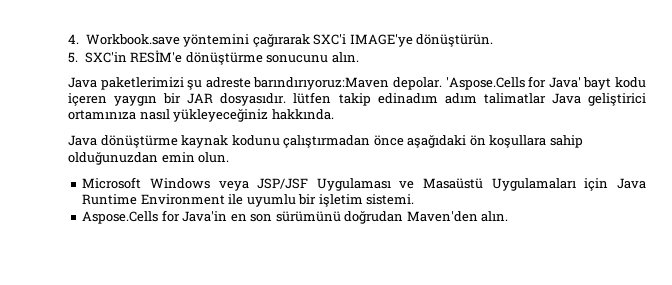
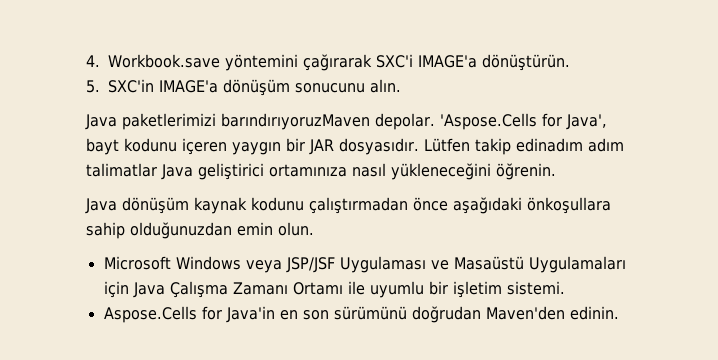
- 4. Workbook.save yöntemini çağırarak SXC'i IMAGE'ye dönüştürün.
+ 4. Workbook.save yöntemini çağırarak SXC'i IMAGE'a dönüştürün.
- 5. SXC'in RESİM'e dönüştürme sonucunu alın.
+ 5. SXC'in IMAGE'a dönüşüm sonucunu alın.
- Java paketlerimizi şu adreste barındırıyoruz:Maven depolar. 'Aspose.Cells for Java' bayt kodu içeren yaygın bir JAR dosyasıdır. lütfen takip edinadım adım talimatlar Java geliştirici ortamınıza nasıl yükleyeceğiniz hakkında.
- Java dönüştürme kaynak kodunu çalıştırmadan önce aşağıdaki ön koşullara sahip olduğunuzdan emin olun.
+ Java paketlerimizi barındırıyoruzMaven depolar. 'Aspose.Cells for Java', bayt kodunu içeren yaygın bir JAR dosyasıdır. Lütfen takip edinadım adım talimatlar Java geliştirici ortamınıza nasıl yükleneceğini öğrenin.
+ Java dönüşüm kaynak kodunu çalıştırmadan önce aşağıdaki önkoşullara sahip olduğunuzdan emin olun.
- Microsoft Windows veya JSP/JSF Uygulaması ve Masaüstü Uygulamaları için Java Runtime Environment ile uyumlu bir işletim sistemi.
+ Microsoft Windows veya JSP/JSF Uygulaması ve Masaüstü Uygulamaları için Java Çalışma Zamanı Ortamı ile uyumlu bir işletim sistemi.
- Aspose.Cells for Java'in en son sürümünü doğrudan Maven'den alın.
+ Aspose.Cells for Java'in en son sürümünü doğrudan Maven'den edinin.

